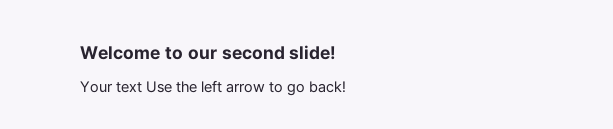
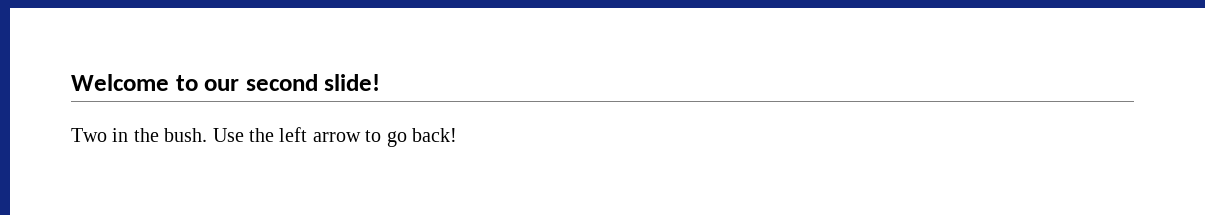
- Your text Use the left arrow to go back!
+ Two in the bush. Use the left arrow to go back!

